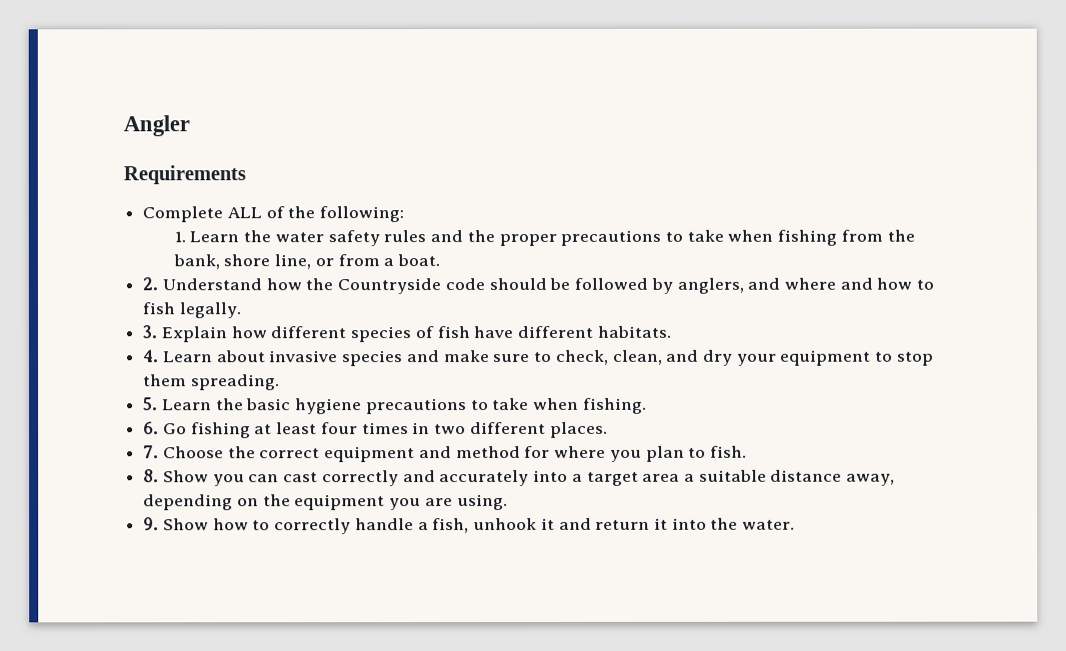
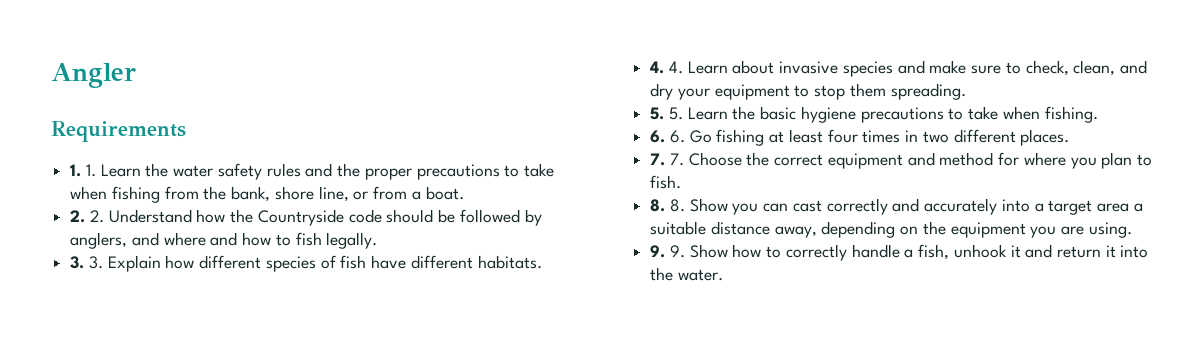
- Complete ALL of the following:
- 1. Learn the water safety rules and the proper precautions to take when fishing from the bank, shore line, or from a boat.
+ 1. 1. Learn the water safety rules and the proper precautions to take when fishing from the bank, shore line, or from a boat.
- 2. Understand how the Countryside code should be followed by anglers, and where and how to fish legally.
+ 2. 2. Understand how the Countryside code should be followed by anglers, and where and how to fish legally.
- 3. Explain how different species of fish have different habitats.
+ 3. 3. Explain how different species of fish have different habitats.
- 4. Learn about invasive species and make sure to check, clean, and dry your equipment to stop them spreading.
+ 4. 4. Learn about invasive species and make sure to check, clean, and dry your equipment to stop them spreading.
- 5. Learn the basic hygiene precautions to take when fishing.
+ 5. 5. Learn the basic hygiene precautions to take when fishing.
- 6. Go fishing at least four times in two different places.
+ 6. 6. Go fishing at least four times in two different places.
- 7. Choose the correct equipment and method for where you plan to fish.
+ 7. 7. Choose the correct equipment and method for where you plan to fish.
- 8. Show you can cast correctly and accurately into a target area a suitable distance away, depending on the equipment you are using.
+ 8. 8. Show you can cast correctly and accurately into a target area a suitable distance away, depending on the equipment you are using.
- 9. Show how to correctly handle a fish, unhook it and return it into the water.
+ 9. 9. Show how to correctly handle a fish, unhook it and return it into the water.

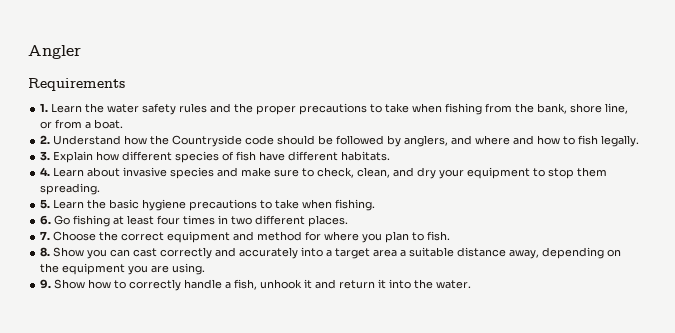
- 1. 1. Learn the water safety rules and the proper precautions to take when fishing from the bank, shore line, or from a boat.
+ 1. Learn the water safety rules and the proper precautions to take when fishing from the bank, shore line, or from a boat.
- 2. 2. Understand how the Countryside code should be followed by anglers, and where and how to fish legally.
+ 2. Understand how the Countryside code should be followed by anglers, and where and how to fish legally.
- 3. 3. Explain how different species of fish have different habitats.
+ 3. Explain how different species of fish have different habitats.
- 4. 4. Learn about invasive species and make sure to check, clean, and dry your equipment to stop them spreading.
+ 4. Learn about invasive species and make sure to check, clean, and dry your equipment to stop them spreading.
- 5. 5. Learn the basic hygiene precautions to take when fishing.
+ 5. Learn the basic hygiene precautions to take when fishing.
- 6. 6. Go fishing at least four times in two different places.
+ 6. Go fishing at least four times in two different places.
- 7. 7. Choose the correct equipment and method for where you plan to fish.
+ 7. Choose the correct equipment and method for where you plan to fish.
- 8. 8. Show you can cast correctly and accurately into a target area a suitable distance away, depending on the equipment you are using.
+ 8. Show you can cast correctly and accurately into a target area a suitable distance away, depending on the equipment you are using.
- 9. 9. Show how to correctly handle a fish, unhook it and return it into the water.
+ 9. Show how to correctly handle a fish, unhook it and return it into the water.

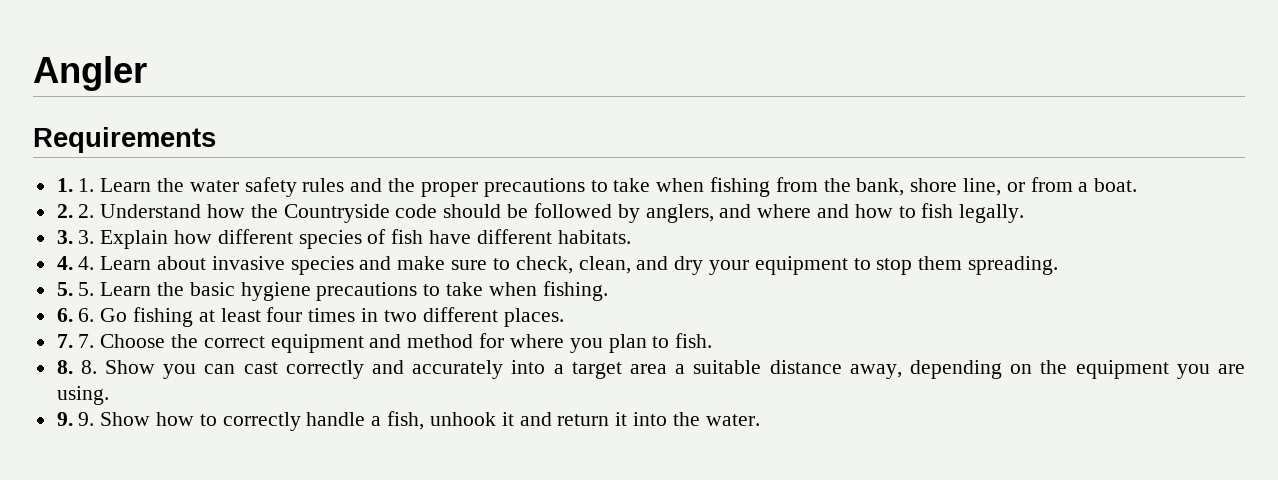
- 1. Learn the water safety rules and the proper precautions to take when fishing from the bank, shore line, or from a boat.
+ 1. 1. Learn the water safety rules and the proper precautions to take when fishing from the bank, shore line, or from a boat.
- 2. Understand how the Countryside code should be followed by anglers, and where and how to fish legally.
+ 2. 2. Understand how the Countryside code should be followed by anglers, and where and how to fish legally.
- 3. Explain how different species of fish have different habitats.
+ 3. 3. Explain how different species of fish have different habitats.
- 4. Learn about invasive species and make sure to check, clean, and dry your equipment to stop them spreading.
+ 4. 4. Learn about invasive species and make sure to check, clean, and dry your equipment to stop them spreading.
- 5. Learn the basic hygiene precautions to take when fishing.
+ 5. 5. Learn the basic hygiene precautions to take when fishing.
- 6. Go fishing at least four times in two different places.
+ 6. 6. Go fishing at least four times in two different places.
- 7. Choose the correct equipment and method for where you plan to fish.
+ 7. 7. Choose the correct equipment and method for where you plan to fish.
- 8. Show you can cast correctly and accurately into a target area a suitable distance away, depending on the equipment you are using.
+ 8. 8. Show you can cast correctly and accurately into a target area a suitable distance away, depending on the equipment you are using.
- 9. Show how to correctly handle a fish, unhook it and return it into the water.
+ 9. 9. Show how to correctly handle a fish, unhook it and return it into the water.

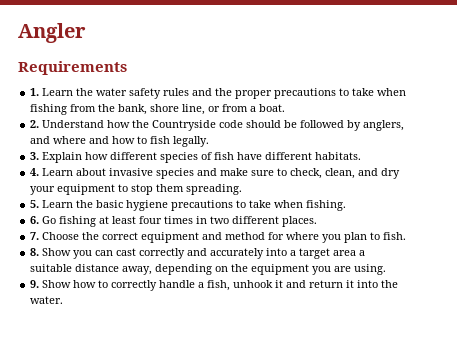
- 1. 1. Learn the water safety rules and the proper precautions to take when fishing from the bank, shore line, or from a boat.
+ 1. Learn the water safety rules and the proper precautions to take when fishing from the bank, shore line, or from a boat.
- 2. 2. Understand how the Countryside code should be followed by anglers, and where and how to fish legally.
+ 2. Understand how the Countryside code should be followed by anglers, and where and how to fish legally.
- 3. 3. Explain how different species of fish have different habitats.
+ 3. Explain how different species of fish have different habitats.
- 4. 4. Learn about invasive species and make sure to check, clean, and dry your equipment to stop them spreading.
+ 4. Learn about invasive species and make sure to check, clean, and dry your equipment to stop them spreading.
- 5. 5. Learn the basic hygiene precautions to take when fishing.
+ 5. Learn the basic hygiene precautions to take when fishing.
- 6. 6. Go fishing at least four times in two different places.
+ 6. Go fishing at least four times in two different places.
- 7. 7. Choose the correct equipment and method for where you plan to fish.
+ 7. Choose the correct equipment and method for where you plan to fish.
- 8. 8. Show you can cast correctly and accurately into a target area a suitable distance away, depending on the equipment you are using.
+ 8. Show you can cast correctly and accurately into a target area a suitable distance away, depending on the equipment you are using.
- 9. 9. Show how to correctly handle a fish, unhook it and return it into the water.
+ 9. Show how to correctly handle a fish, unhook it and return it into the water.

